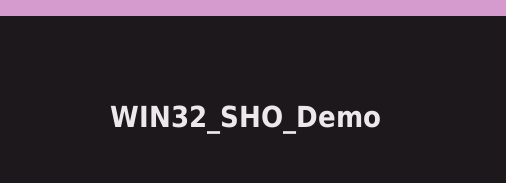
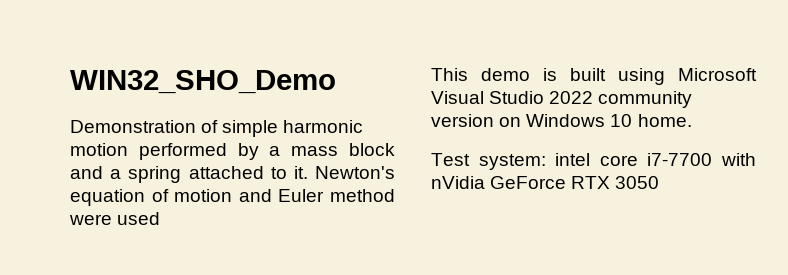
+ Demonstration of simple harmonic motion performed by a mass block and a spring attached to it. Newton's equation of motion and Euler method were used
+ This demo is built using Microsoft Visual Studio 2022 community version on Windows 10 home.
+ Test system: intel core i7-7700 with nVidia GeForce RTX 3050

